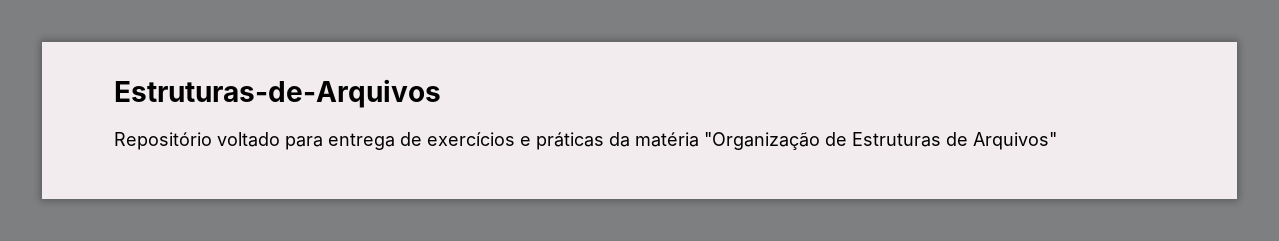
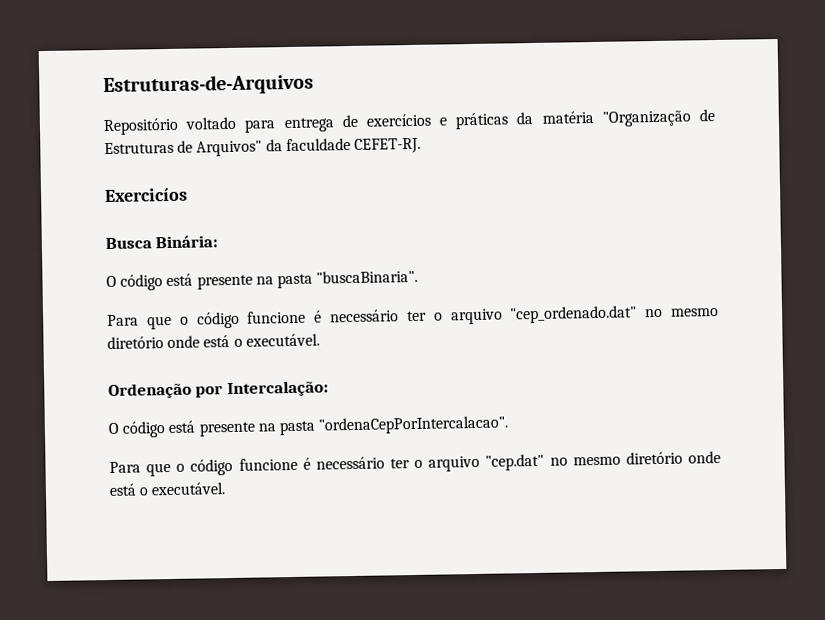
- Repositório voltado para entrega de exercícios e práticas da matéria "Organização de Estruturas de Arquivos"
+ Repositório voltado para entrega de exercícios e práticas da matéria "Organização de Estruturas de Arquivos" da faculdade CEFET-RJ.
+ Exercicíos
+ Busca Binária:
+ O código está presente na pasta "buscaBinaria".
+ Para que o código funcione é necessário ter o arquivo "cep_ordenado.dat" no mesmo diretório onde está o executável.
+ Ordenação por Intercalação:
+ O código está presente na pasta "ordenaCepPorIntercalacao".
+ Para que o código funcione é necessário ter o arquivo "cep.dat" no mesmo diretório onde está o executável.

